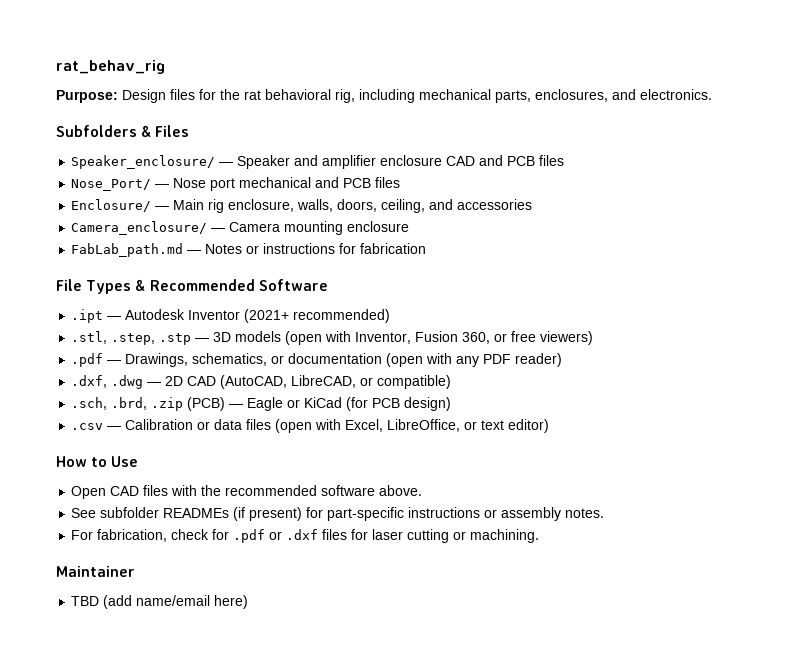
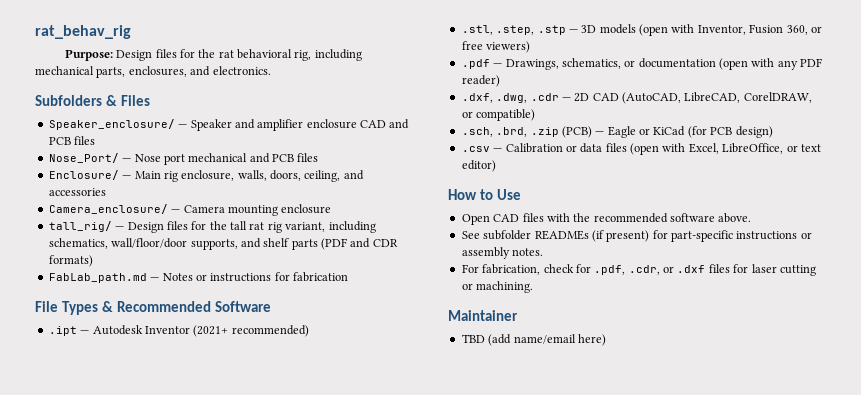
+ tall_rig/ — Design files for the tall rat rig variant, including schematics, wall/floor/door supports, and shelf parts (PDF and CDR formats)
- .dxf, .dwg — 2D CAD (AutoCAD, LibreCAD, or compatible)
+ .dxf, .dwg, .cdr — 2D CAD (AutoCAD, LibreCAD, CorelDRAW, or compatible)
- For fabrication, check for .pdf or .dxf files for laser cutting or machining.
+ For fabrication, check for .pdf, .cdr, or .dxf files for laser cutting or machining.

